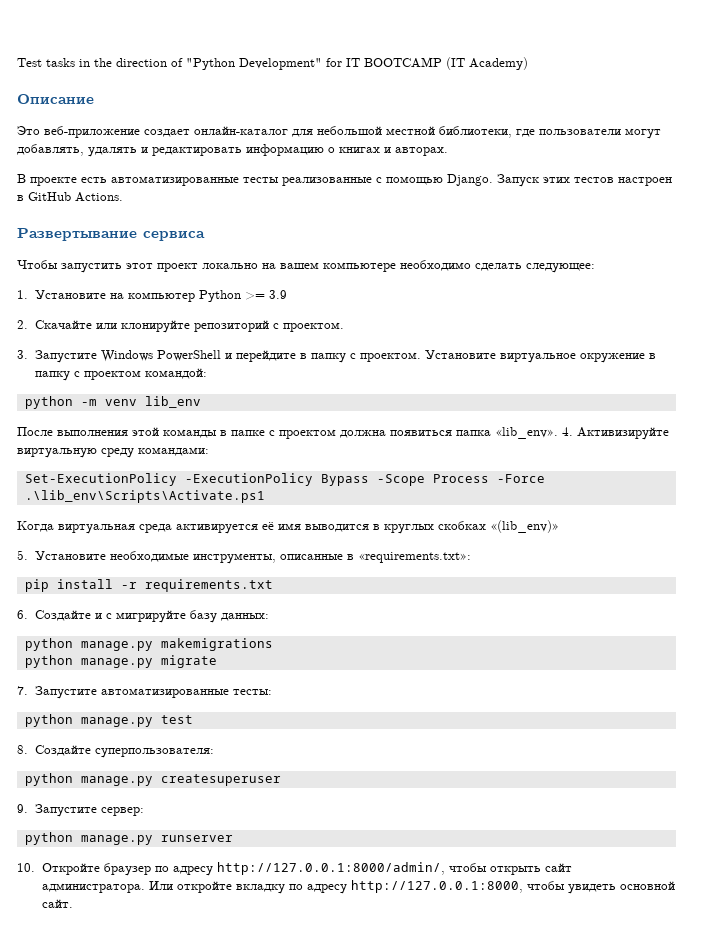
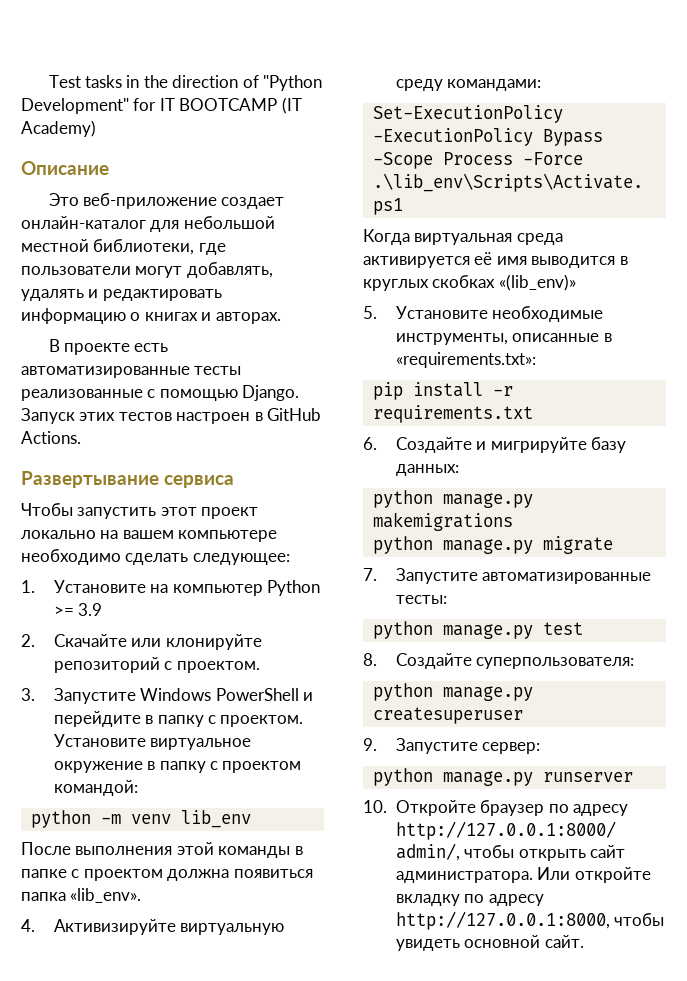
- После выполнения этой команды в папке с проектом должна появиться папка «lib_env». 4. Активизируйте виртуальную среду командами:
+ После выполнения этой команды в папке с проектом должна появиться папка «lib_env».
+ 4. Активизируйте виртуальную среду командами:
- 6. Создайте и с мигрируйте базу данных:
+ 6. Создайте и мигрируйте базу данных:

